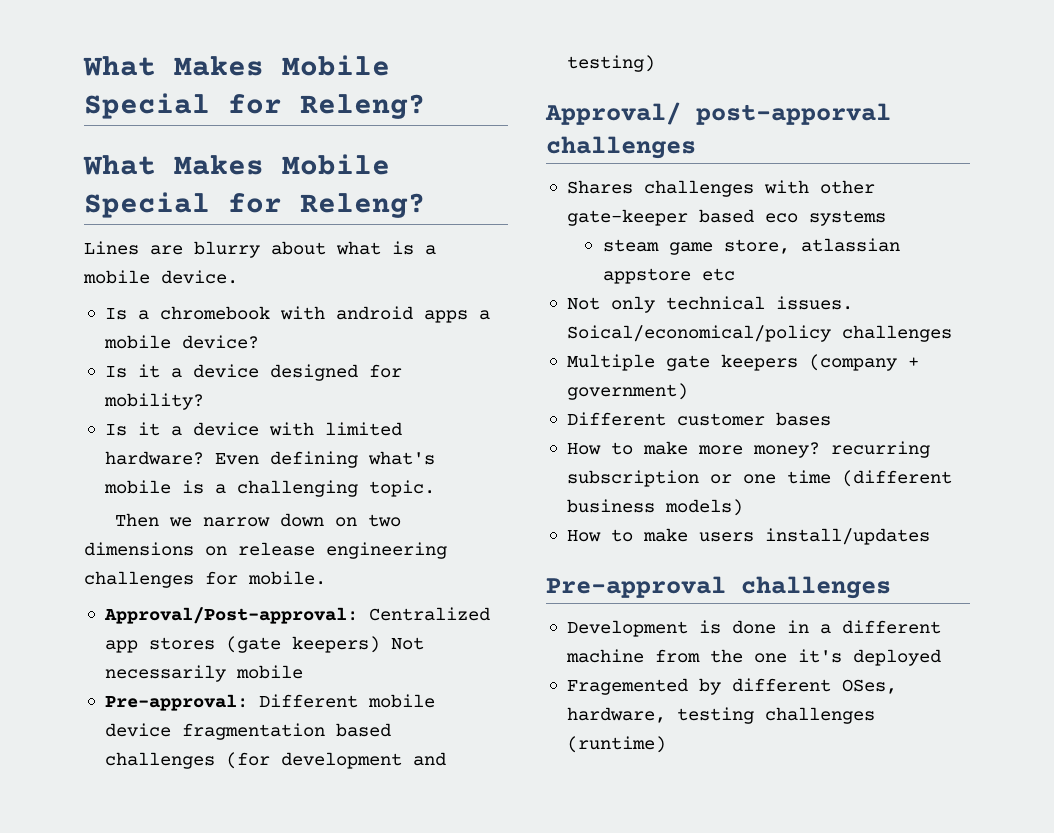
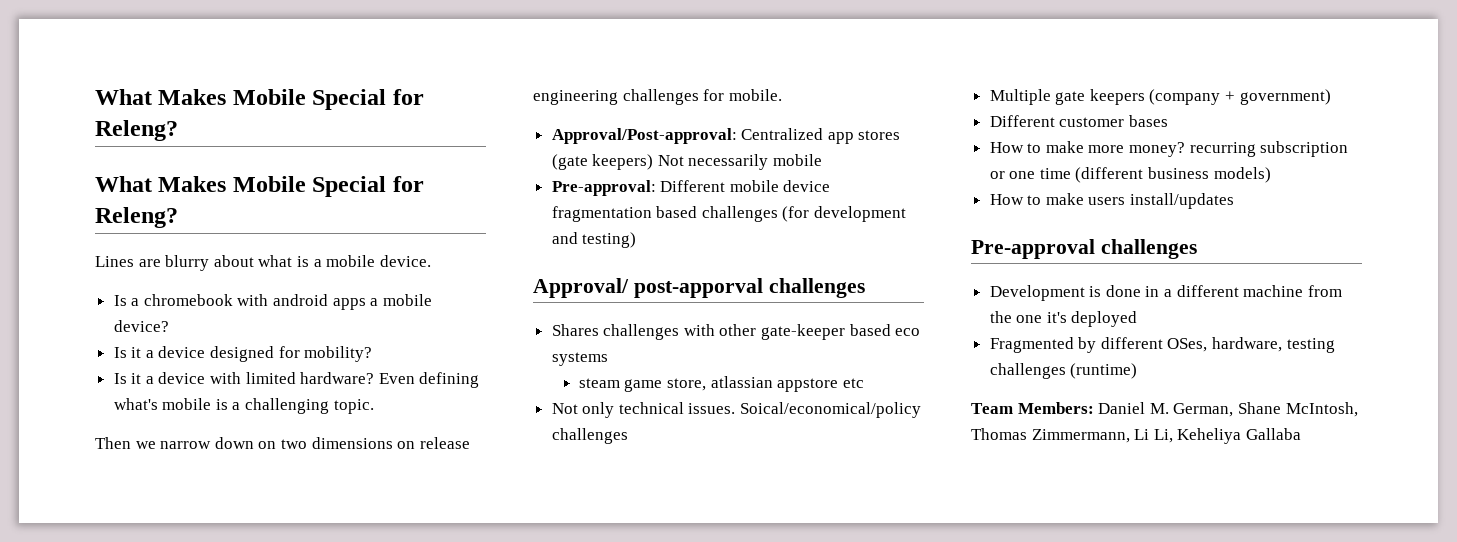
- Fragemented by different OSes, hardware, testing challenges (runtime)
+ Fragmented by different OSes, hardware, testing challenges (runtime)
+ Team Members: Daniel M. German, Shane McIntosh, Thomas Zimmermann, Li Li, Keheliya Gallaba

